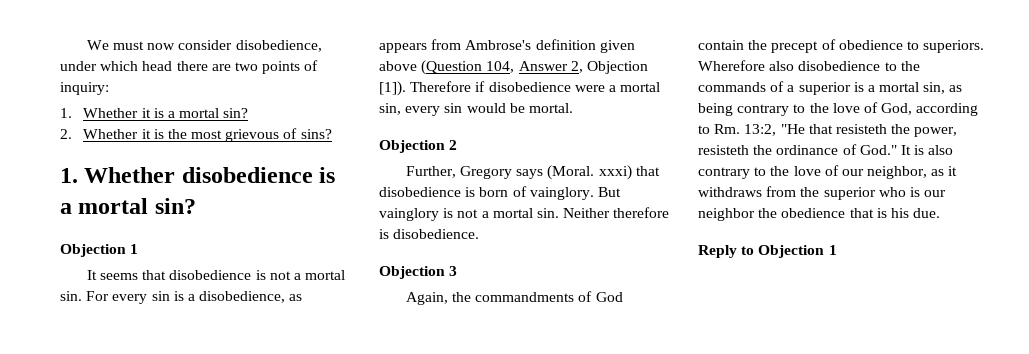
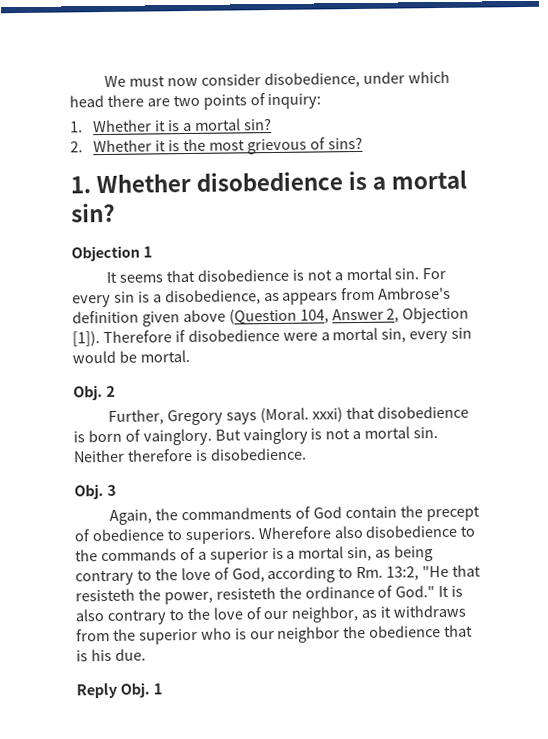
- Objection 2
+ Obj. 2
- Objection 3
+ Obj. 3
- Reply to Objection 1
+ Reply Obj. 1

